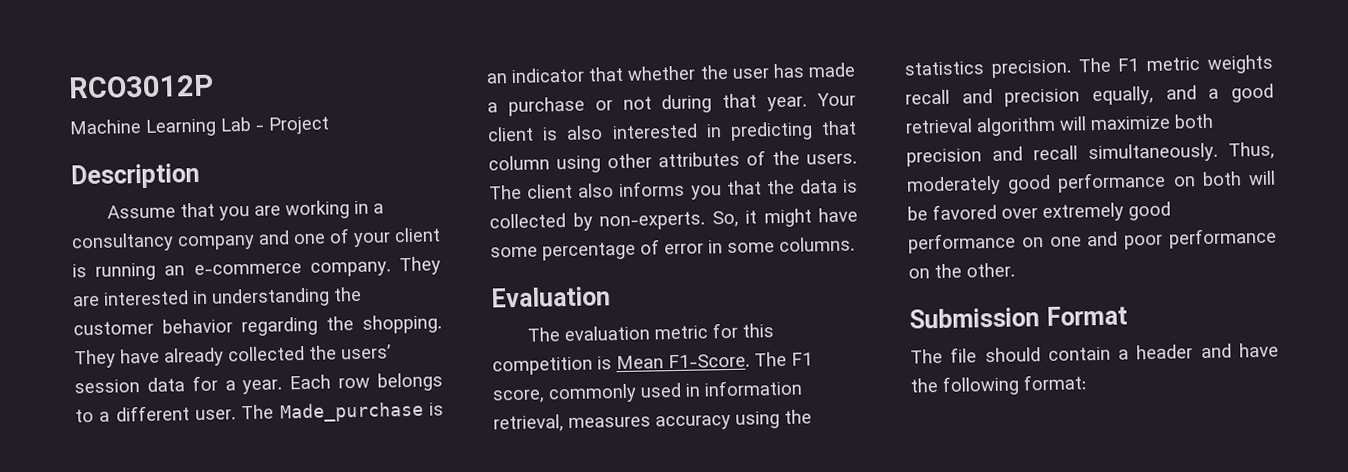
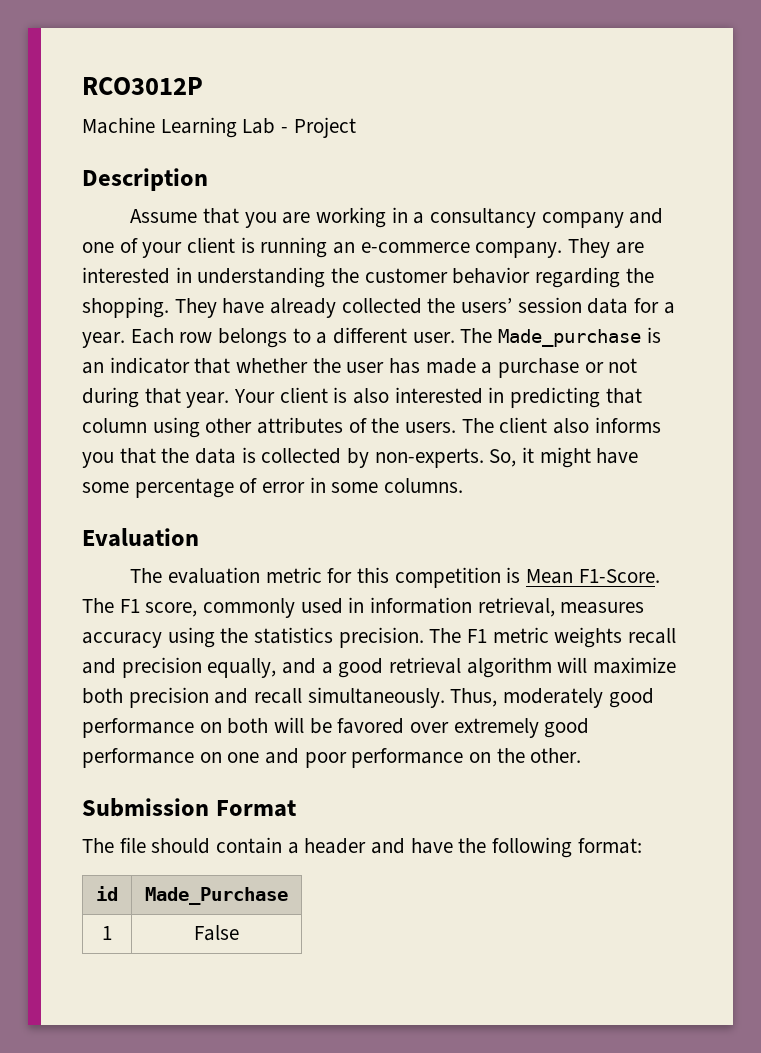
+ id | Made_Purchase
+ 1 | False

